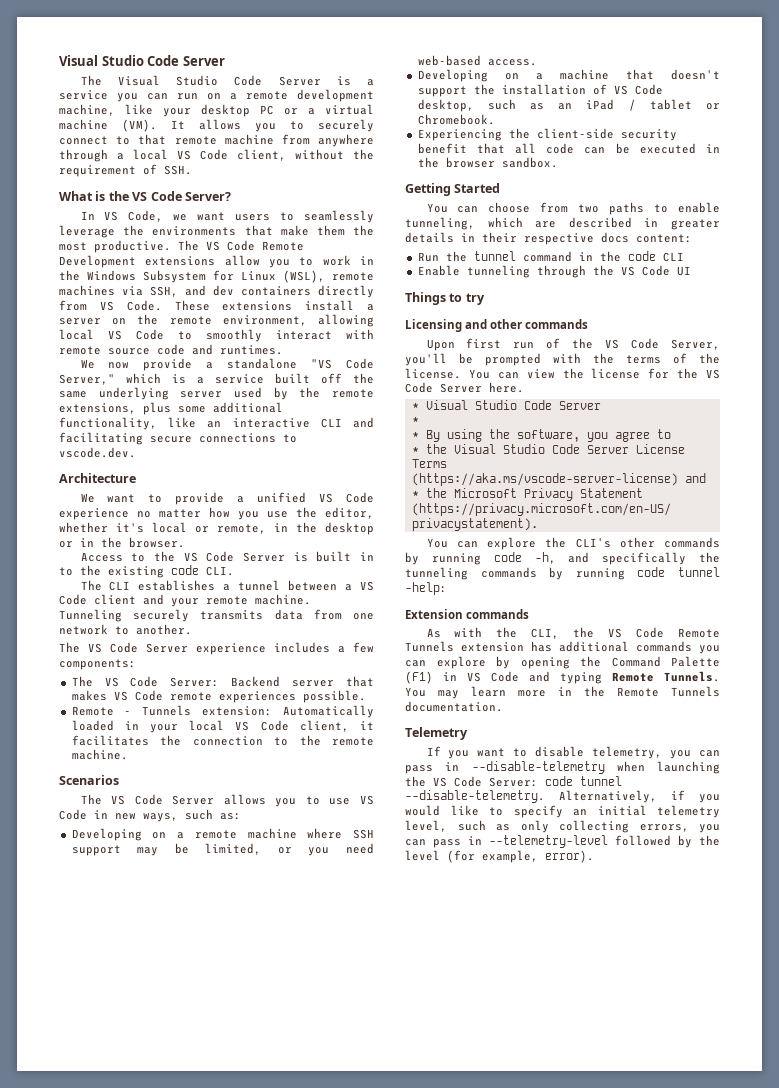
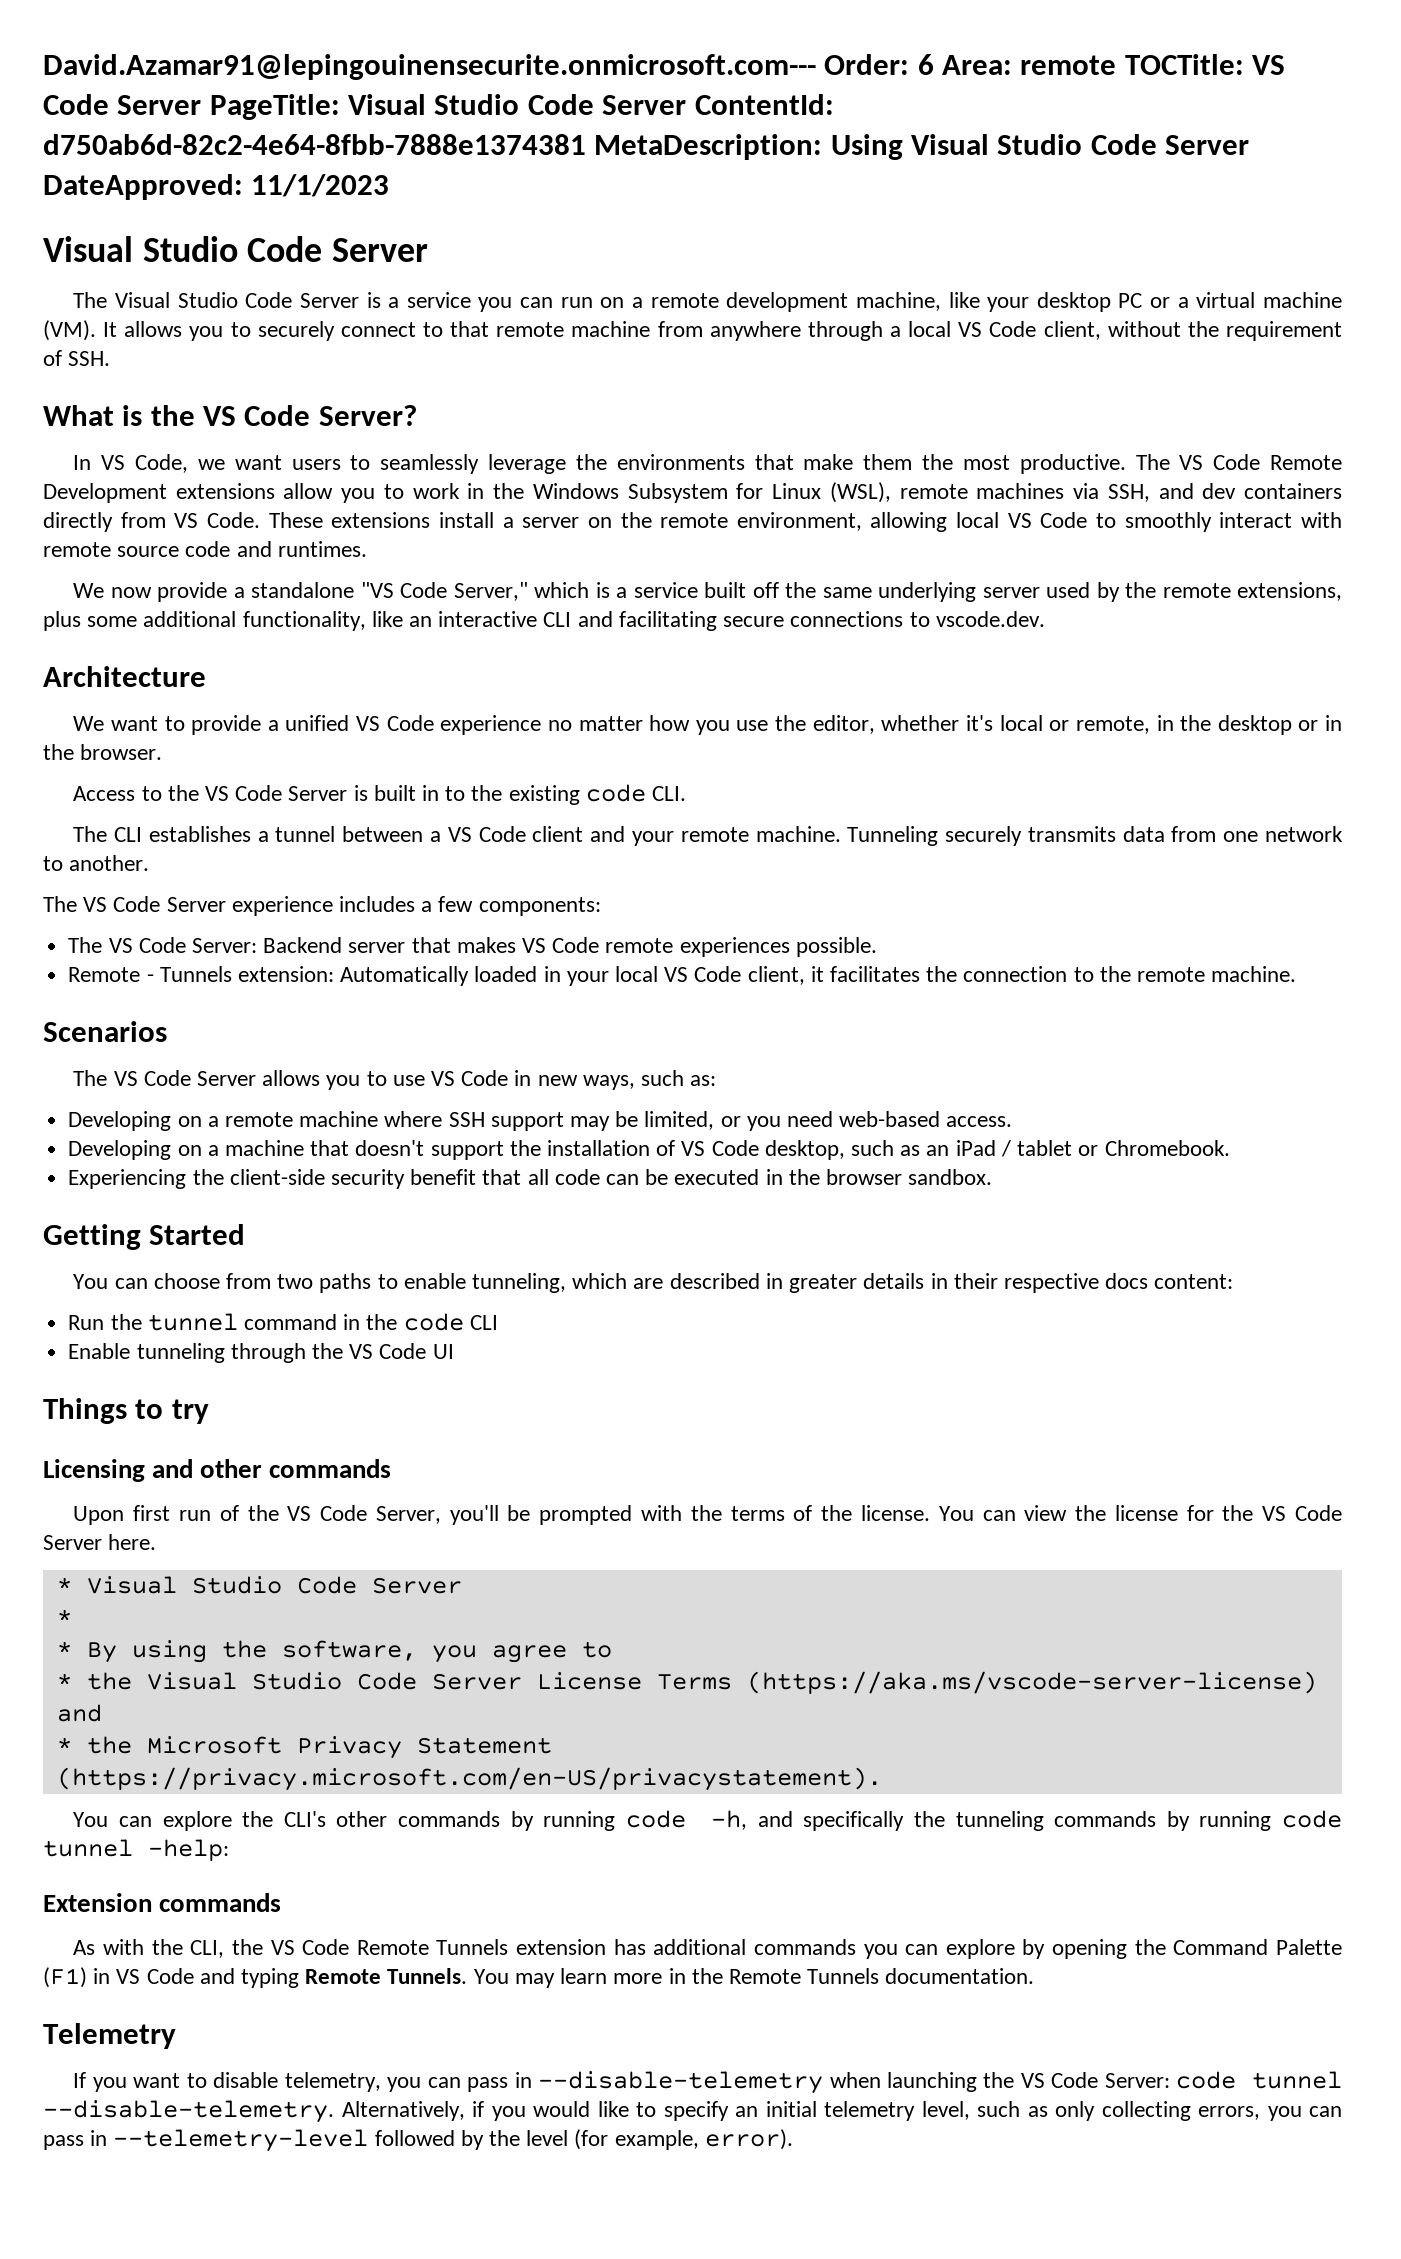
+ David.Azamar91@lepingouinensecurite.onmicrosoft.com--- Order: 6 Area: remote TOCTitle: VS Code Server PageTitle: Visual Studio Code Server ContentId: d750ab6d-82c2-4e64-8fbb-7888e1374381 MetaDescription: Using Visual Studio Code Server DateApproved: 11/1/2023

